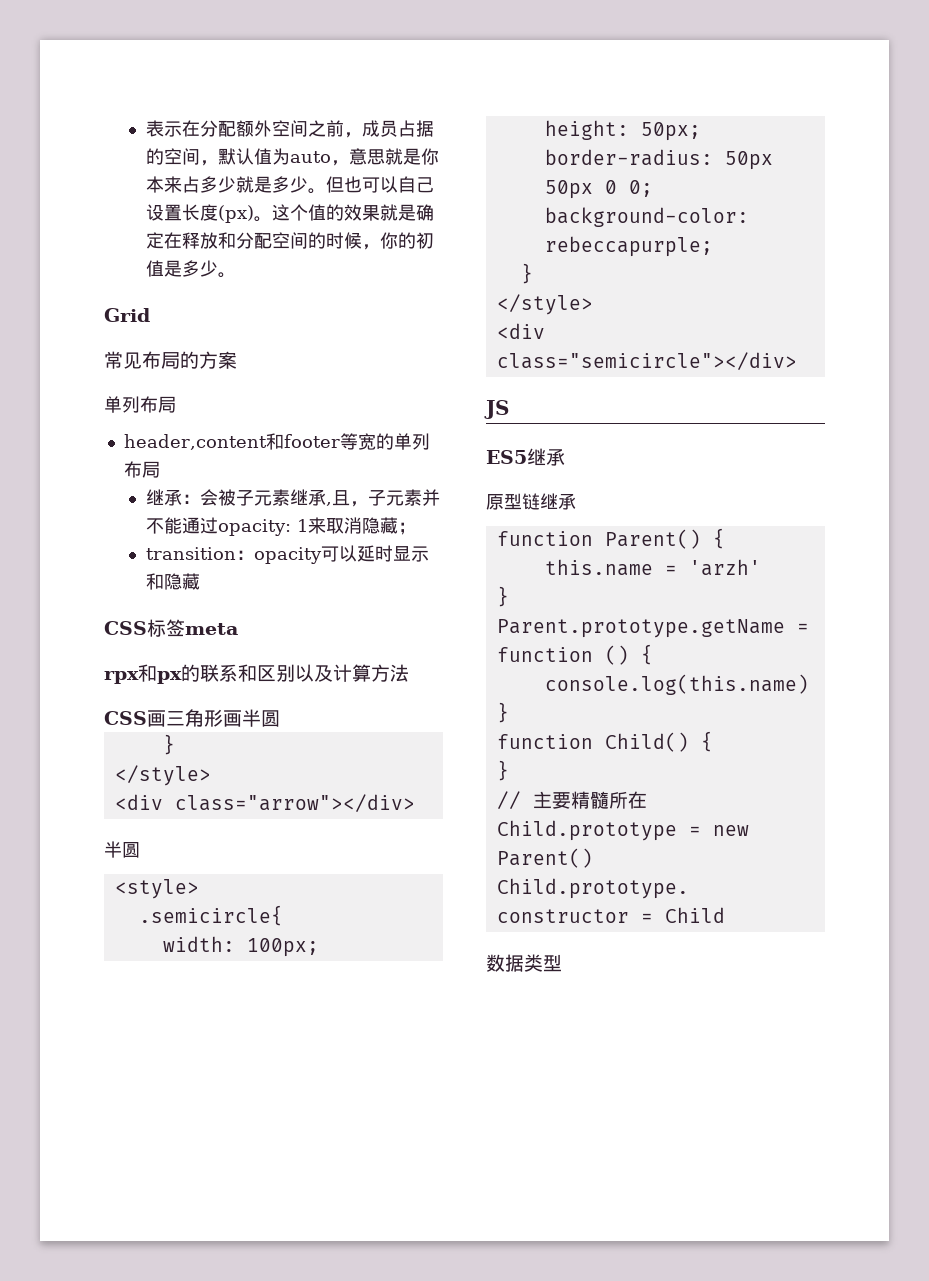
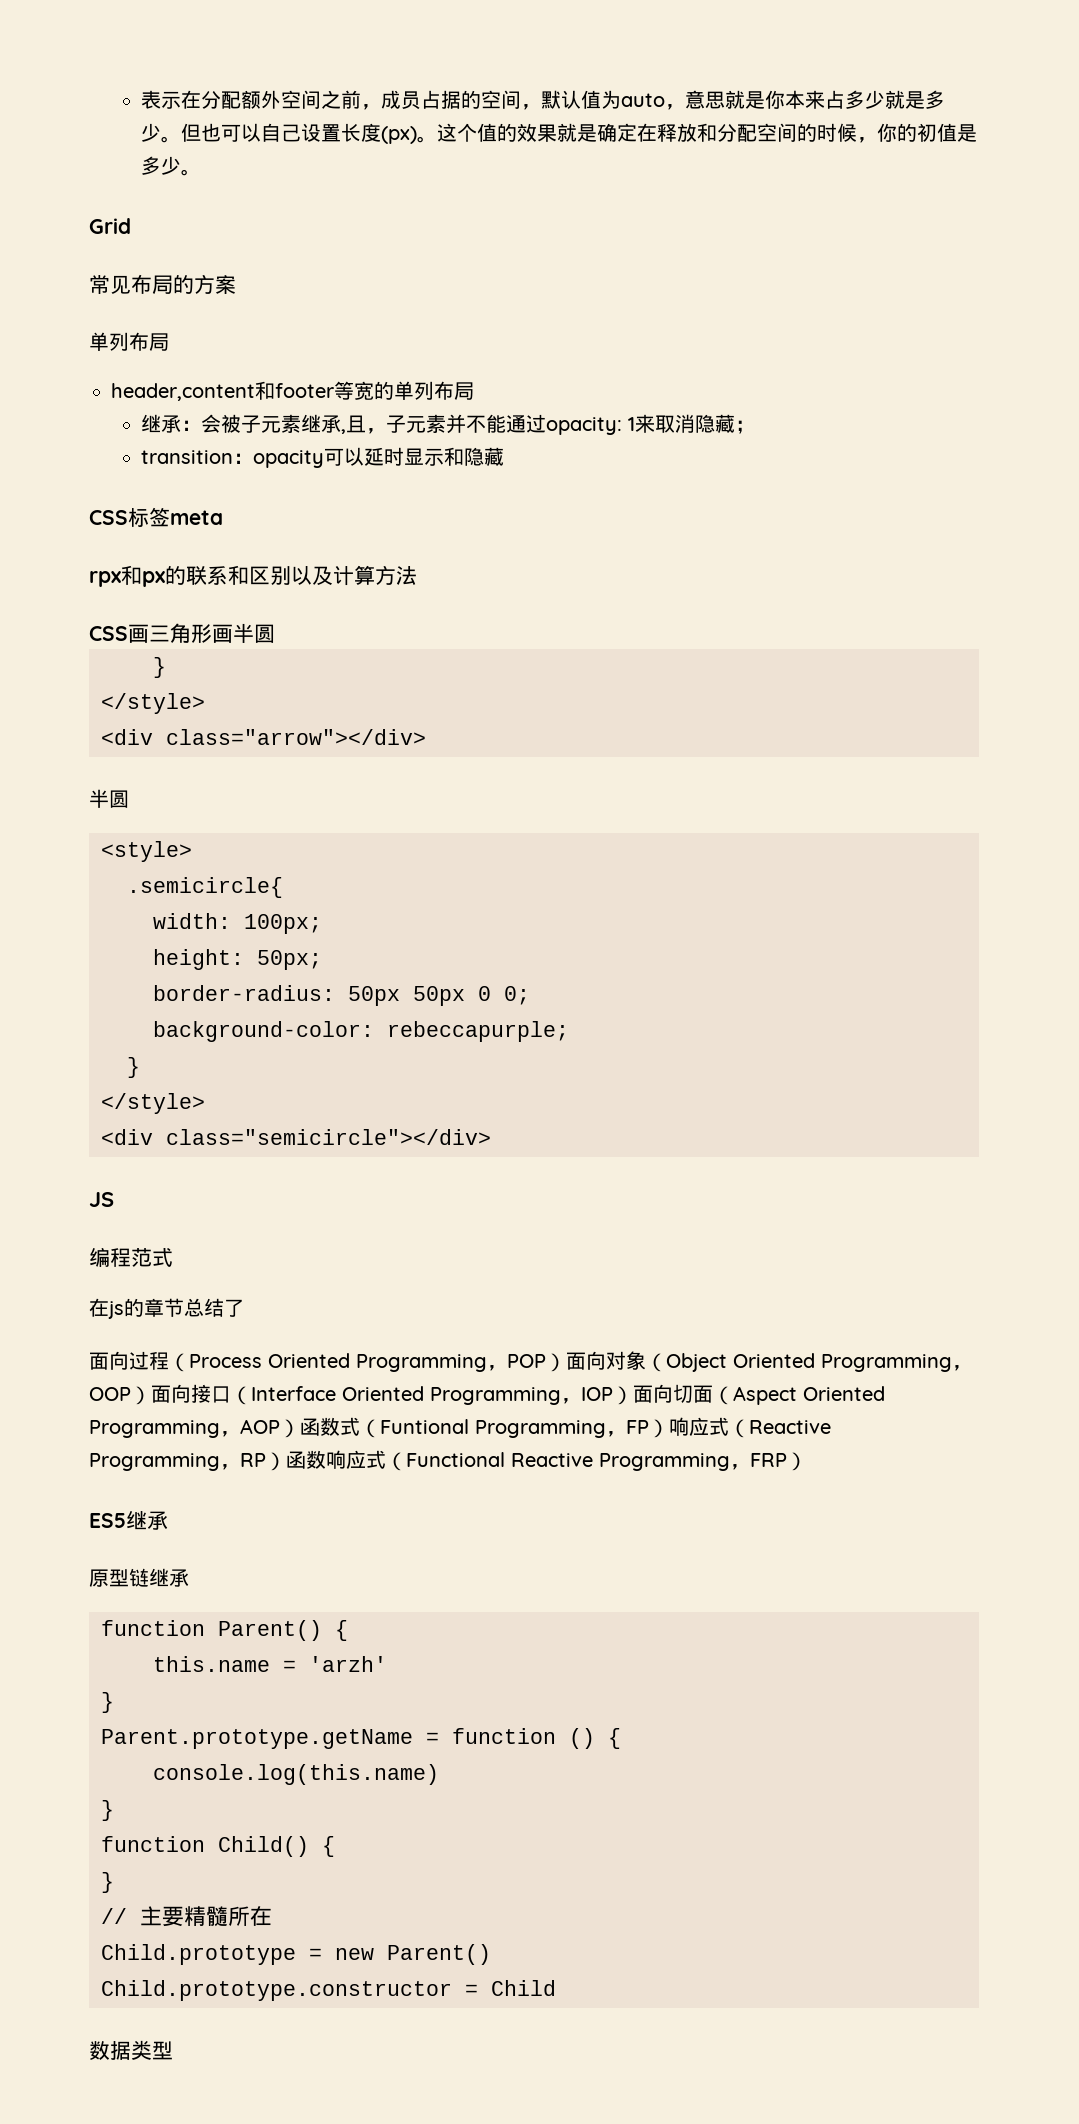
+ 编程范式
+ 在js的章节总结了
+ 面向过程（Process Oriented Programming，POP）面向对象（Object Oriented Programming，OOP）面向接口（Interface Oriented Programming，IOP）面向切面（Aspect Oriented Programming，AOP）函数式（Funtional Programming，FP）响应式（Reactive Programming，RP）函数响应式（Functional Reactive Programming，FRP）

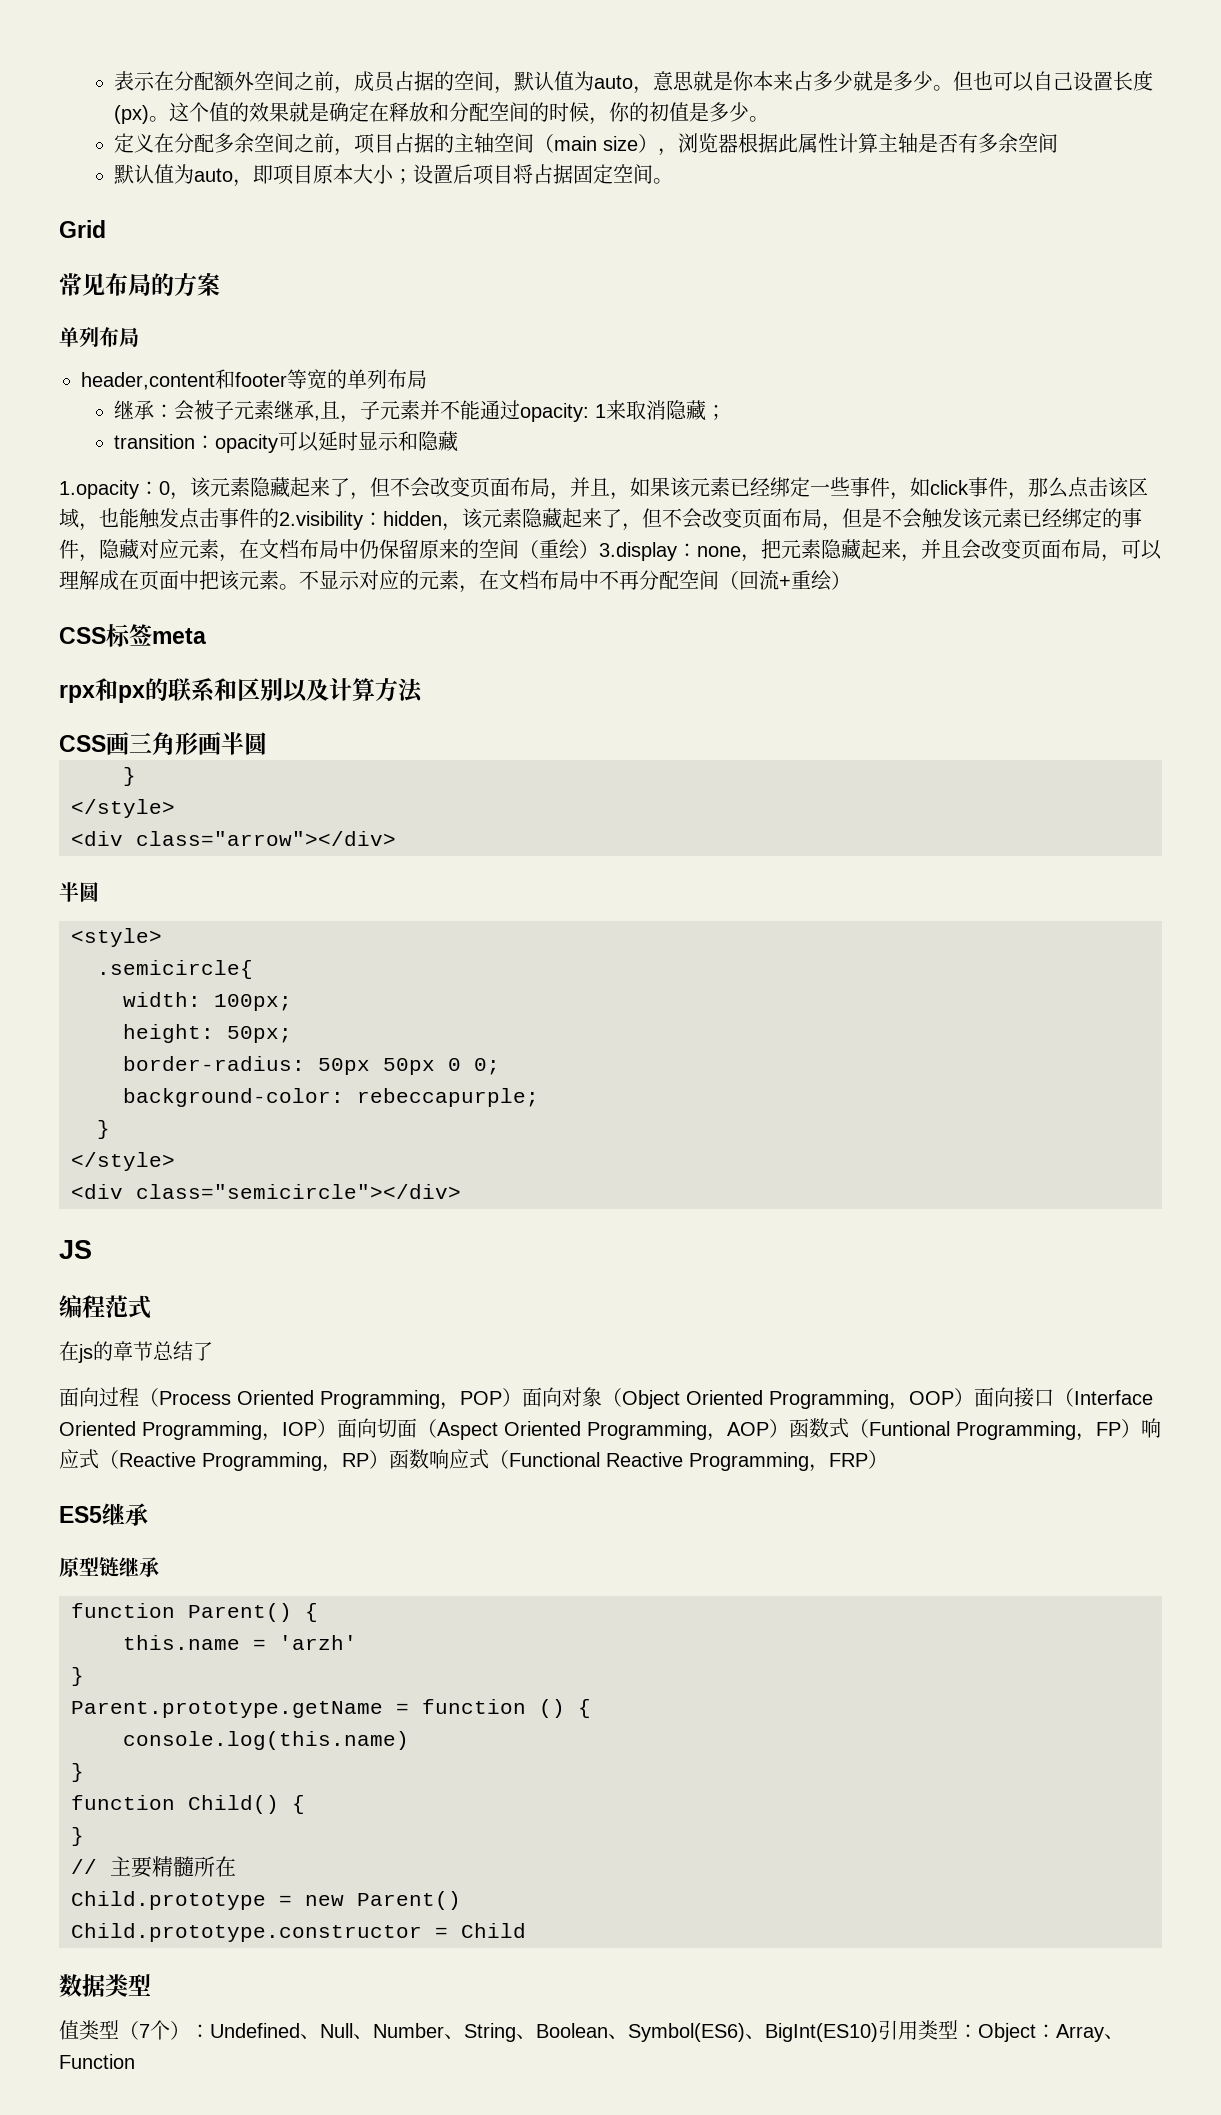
+ 定义在分配多余空间之前，项目占据的主轴空间（main size），浏览器根据此属性计算主轴是否有多余空间
+ 默认值为auto，即项目原本大小；设置后项目将占据固定空间。
+ 1.opacity：0，该元素隐藏起来了，但不会改变页面布局，并且，如果该元素已经绑定一些事件，如click事件，那么点击该区域，也能触发点击事件的2.visibility：hidden，该元素隐藏起来了，但不会改变页面布局，但是不会触发该元素已经绑定的事件，隐藏对应元素，在文档布局中仍保留原来的空间（重绘）3.display：none，把元素隐藏起来，并且会改变页面布局，可以理解成在页面中把该元素。不显示对应的元素，在文档布局中不再分配空间（回流+重绘）
+ 值类型（7个）：Undefined、Null、Number、String、Boolean、Symbol(ES6)、BigInt(ES10)引用类型：Object：Array、Function

